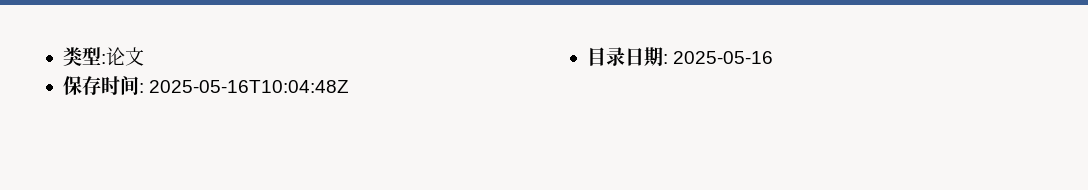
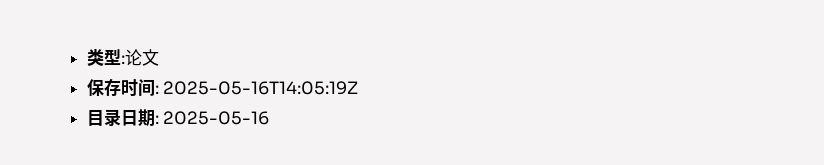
- 保存时间: 2025-05-16T10:04:48Z
+ 保存时间: 2025-05-16T14:05:19Z

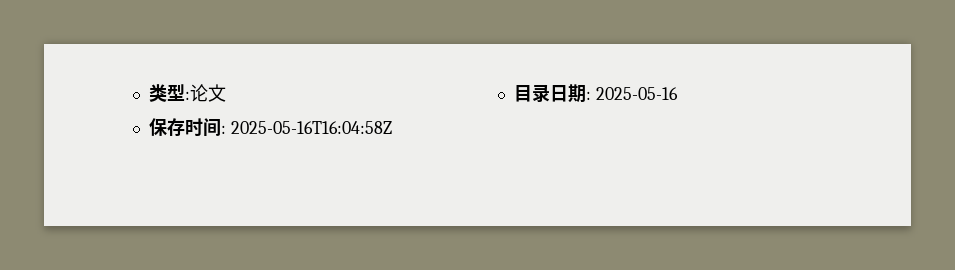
- 保存时间: 2025-05-16T14:05:19Z
+ 保存时间: 2025-05-16T16:04:58Z

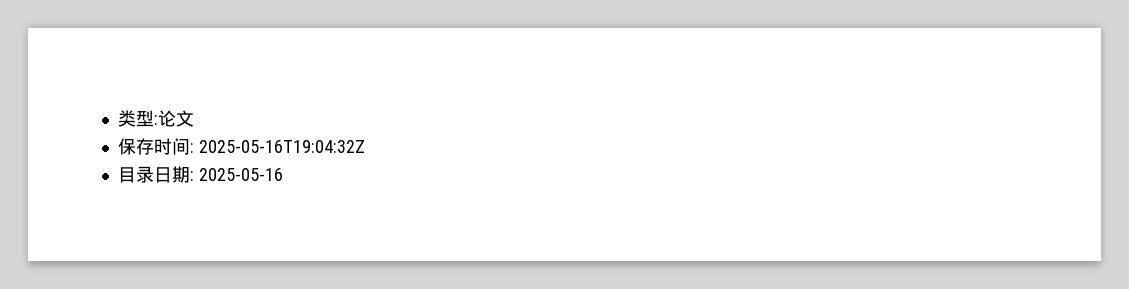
- 保存时间: 2025-05-16T16:04:58Z
+ 保存时间: 2025-05-16T19:04:32Z

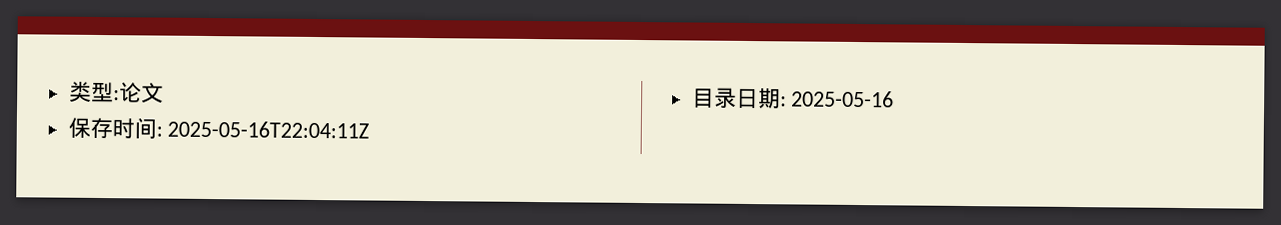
- 保存时间: 2025-05-16T19:04:32Z
+ 保存时间: 2025-05-16T22:04:11Z

